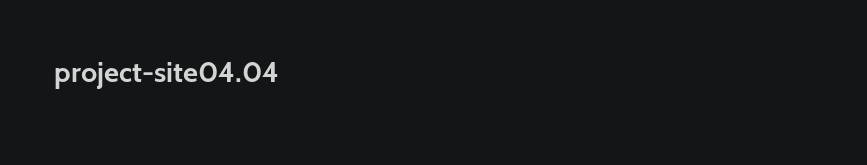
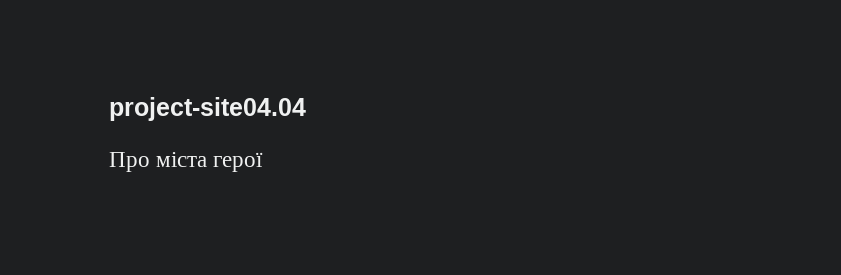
+ Про міста герої

